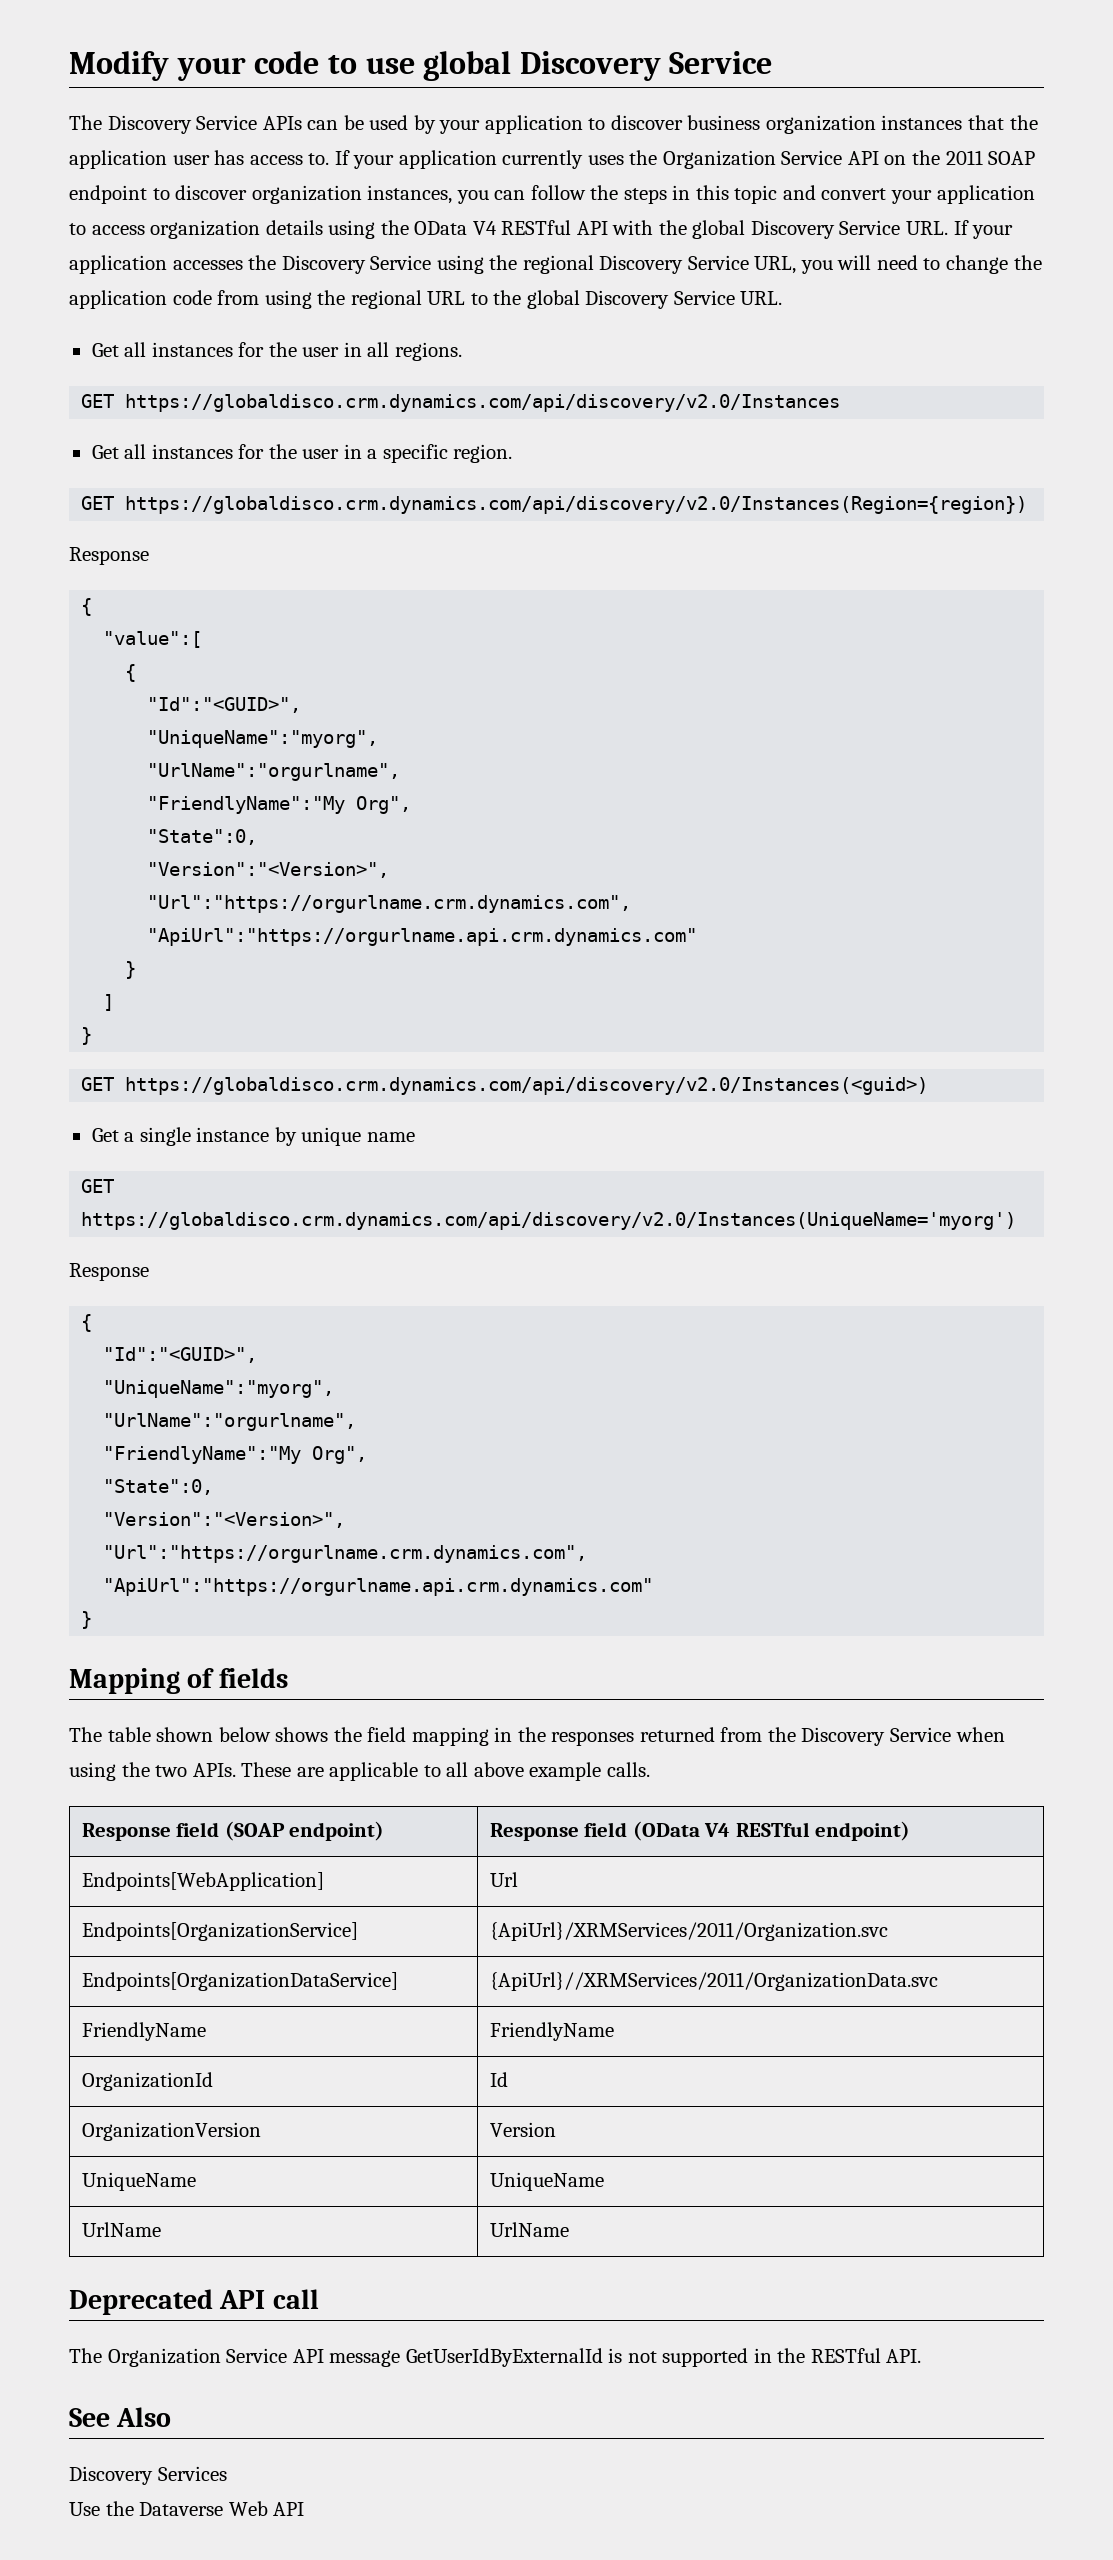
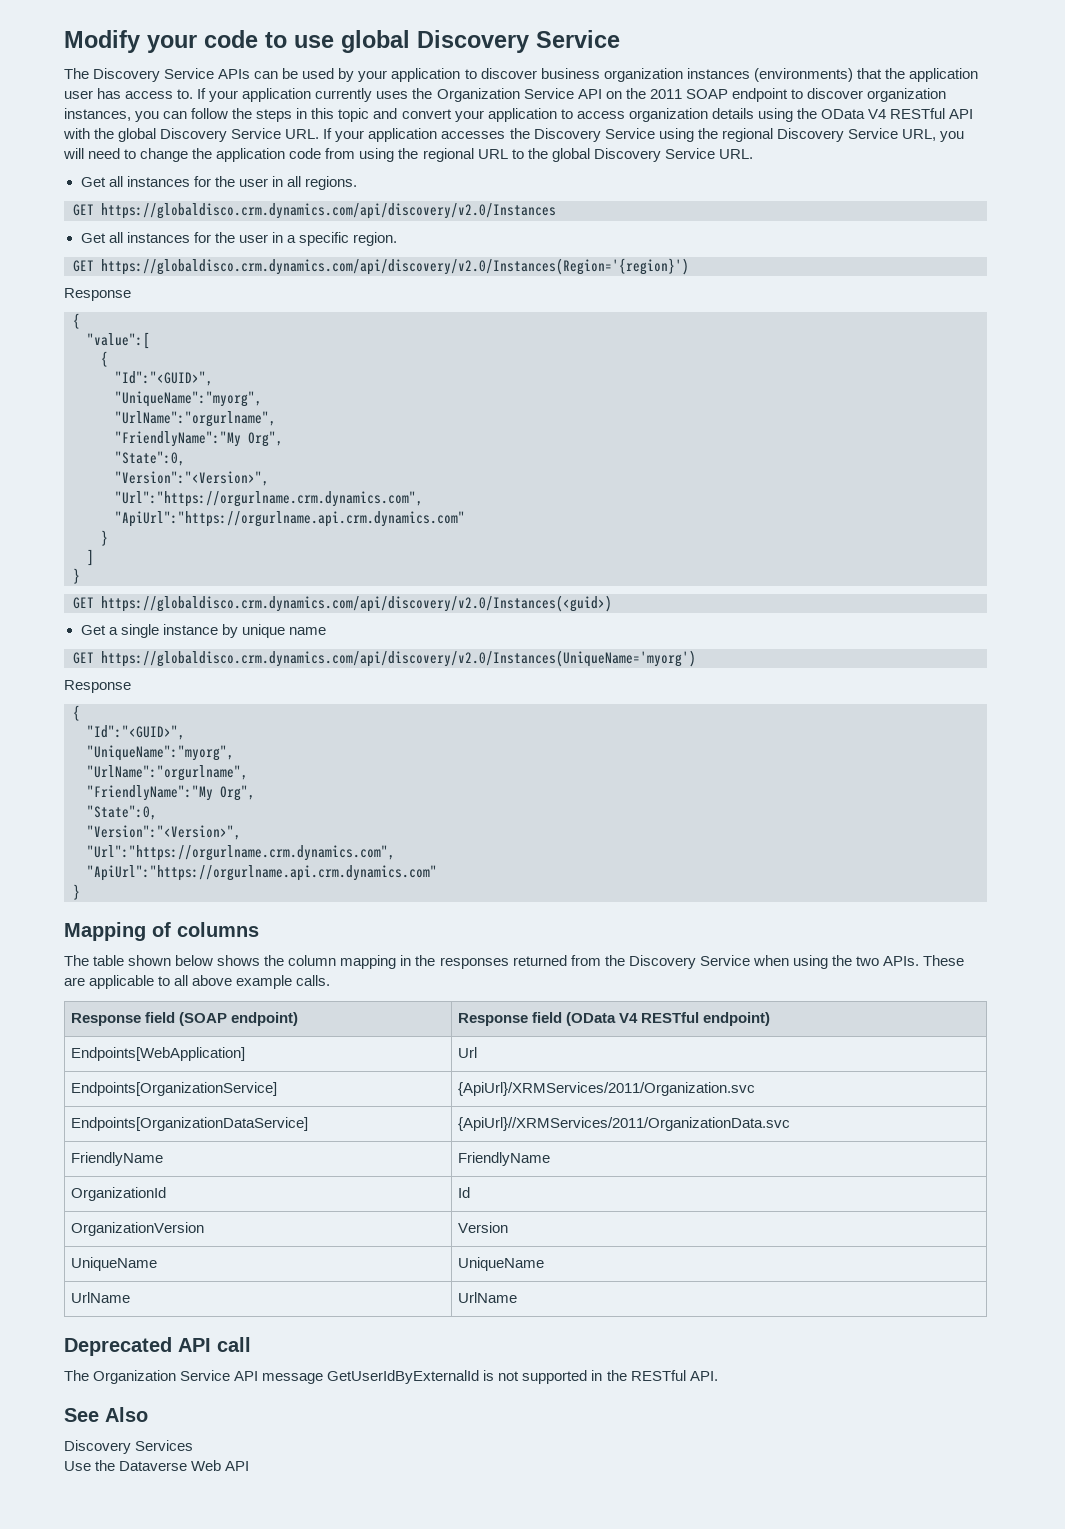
- The Discovery Service APIs can be used by your application to discover business organization instances that the application user has access to.
+ The Discovery Service APIs can be used by your application to discover business organization instances (environments) that the application user has access to.
- GET https://globaldisco.crm.dynamics.com/api/discovery/v2.0/Instances(Region={region})
+ GET https://globaldisco.crm.dynamics.com/api/discovery/v2.0/Instances(Region='{region}')
- Mapping of fields
+ Mapping of columns
- The table shown below shows the field mapping in the responses returned from the Discovery Service when using the two APIs.
+ The table shown below shows the column mapping in the responses returned from the Discovery Service when using the two APIs.

